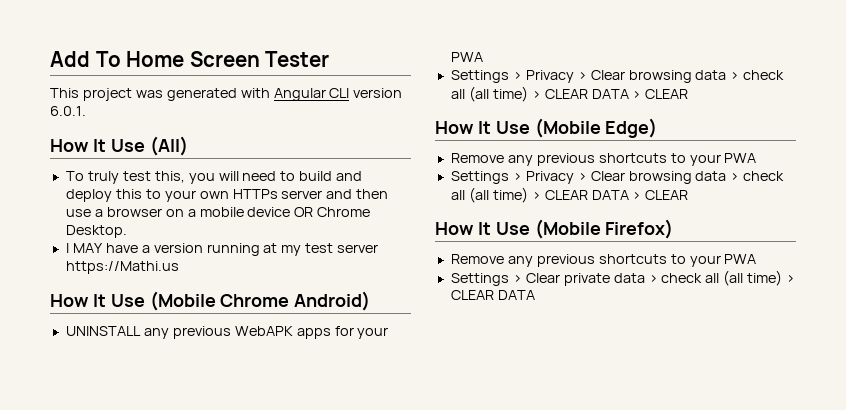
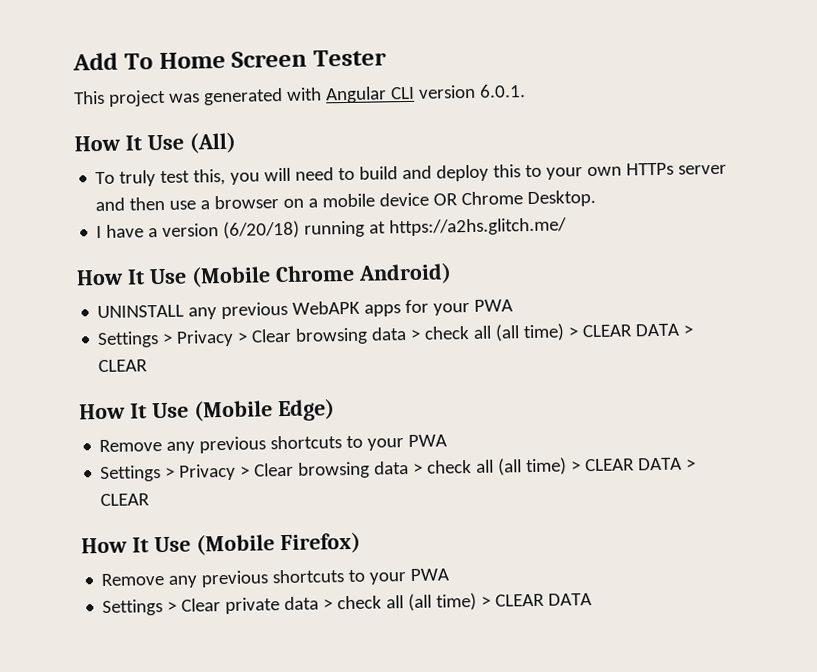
- I MAY have a version running at my test server https://Mathi.us
+ I have a version (6/20/18) running at https://a2hs.glitch.me/

